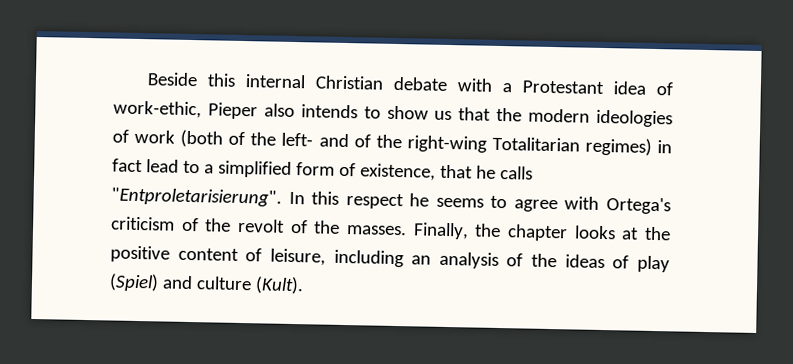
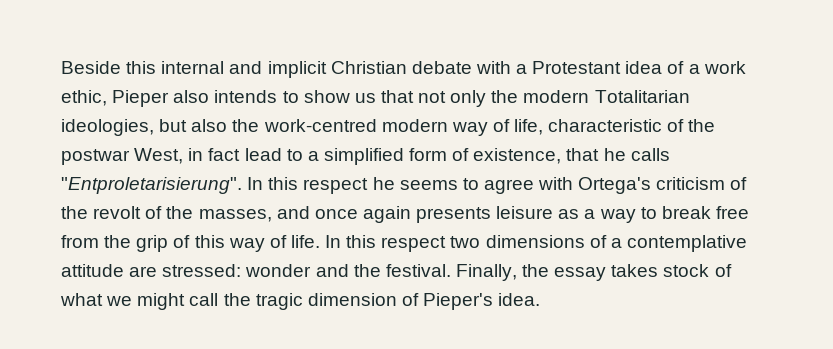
- Beside this internal Christian debate with a Protestant idea of work-ethic, Pieper also intends to show us that the modern ideologies of work (both of the left- and of the right-wing Totalitarian regimes) in fact lead to a simplified form of existence, that he calls "Entproletarisierung".
+ Beside this internal and implicit Christian debate with a Protestant idea of a work ethic, Pieper also intends to show us that not only the modern Totalitarian ideologies, but also the work-centred modern way of life, characteristic of the postwar West, in fact lead to a simplified form of existence, that he calls "Entproletarisierung".
- In this respect he seems to agree with Ortega's criticism of the revolt of the masses. Finally, the chapter looks at the positive content of leisure, including an analysis of the ideas of play (Spiel) and culture (Kult).
+ In this respect he seems to agree with Ortega's criticism of the revolt of the masses, and once again presents leisure as a way to break free from the grip of this way of life. In this respect two dimensions of a contemplative attitude are stressed: wonder and the festival. Finally, the essay takes stock of what we might call the tragic dimension of Pieper's idea.

